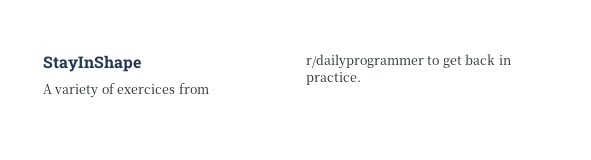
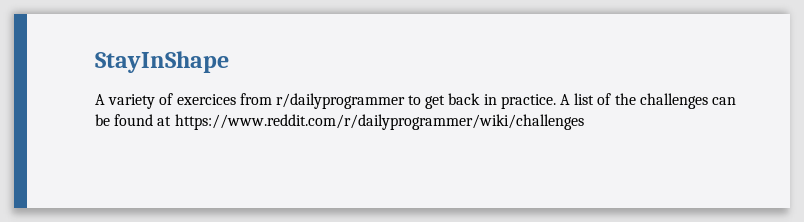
+ A list of the challenges can be found at https://www.reddit.com/r/dailyprogrammer/wiki/challenges

